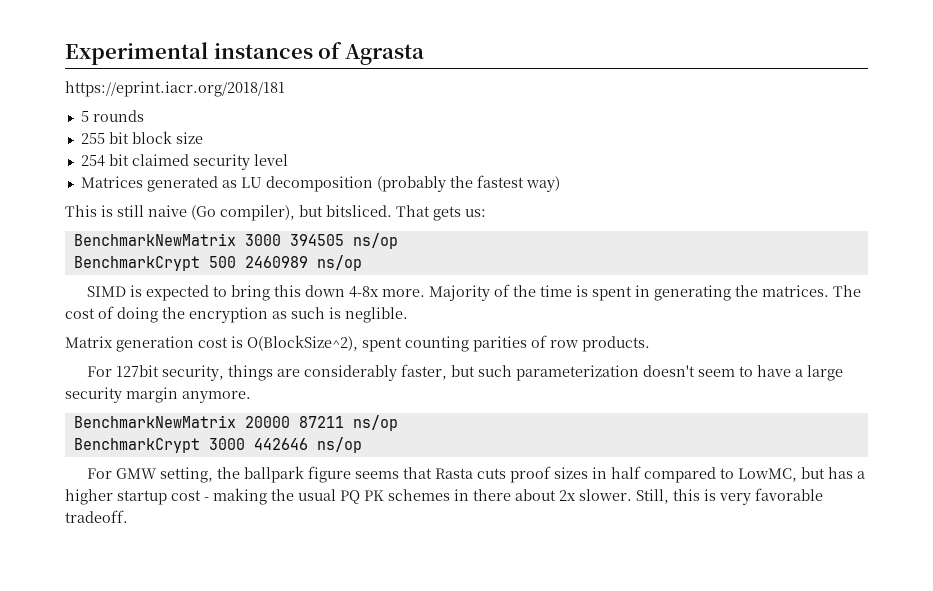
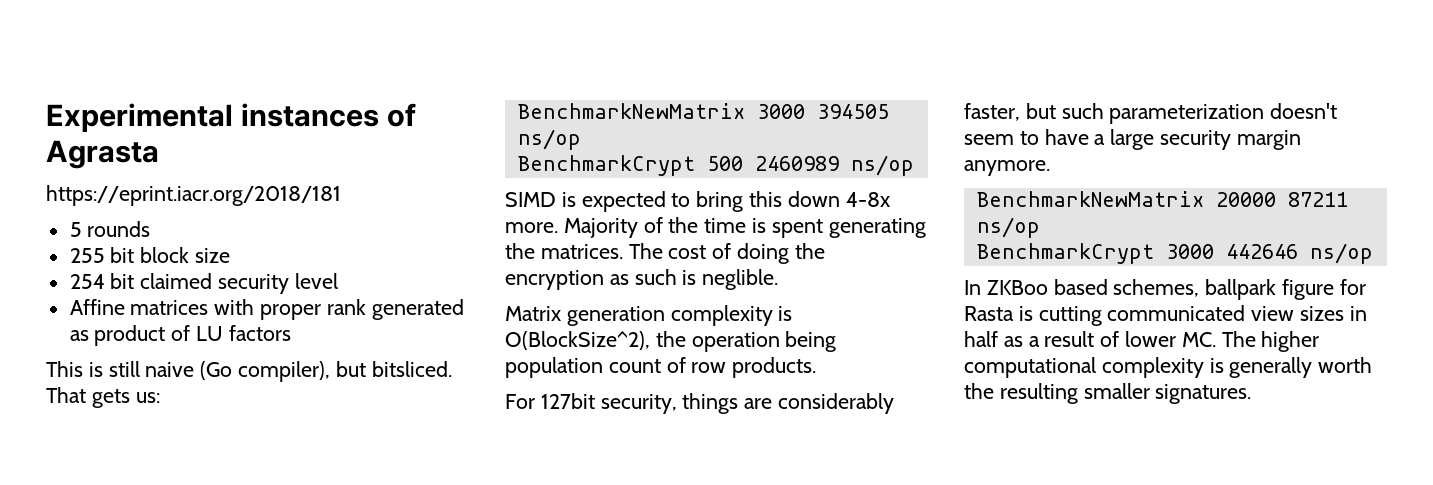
- Matrices generated as LU decomposition (probably the fastest way)
+ Affine matrices with proper rank generated as product of LU factors
- Majority of the time is spent in generating the matrices.
+ Majority of the time is spent generating the matrices.
- Matrix generation cost is O(BlockSize^2), spent counting parities of row products.
+ Matrix generation complexity is O(BlockSize^2), the operation being population count of row products.
- For GMW setting, the ballpark figure seems that Rasta cuts proof sizes in half compared to LowMC, but has a higher startup cost - making the usual PQ PK schemes in there about 2x slower. Still, this is very favorable tradeoff.
+ In ZKBoo based schemes, ballpark figure for Rasta is cutting communicated view sizes in half as a result of lower MC. The higher computational complexity is generally worth the resulting smaller signatures.

